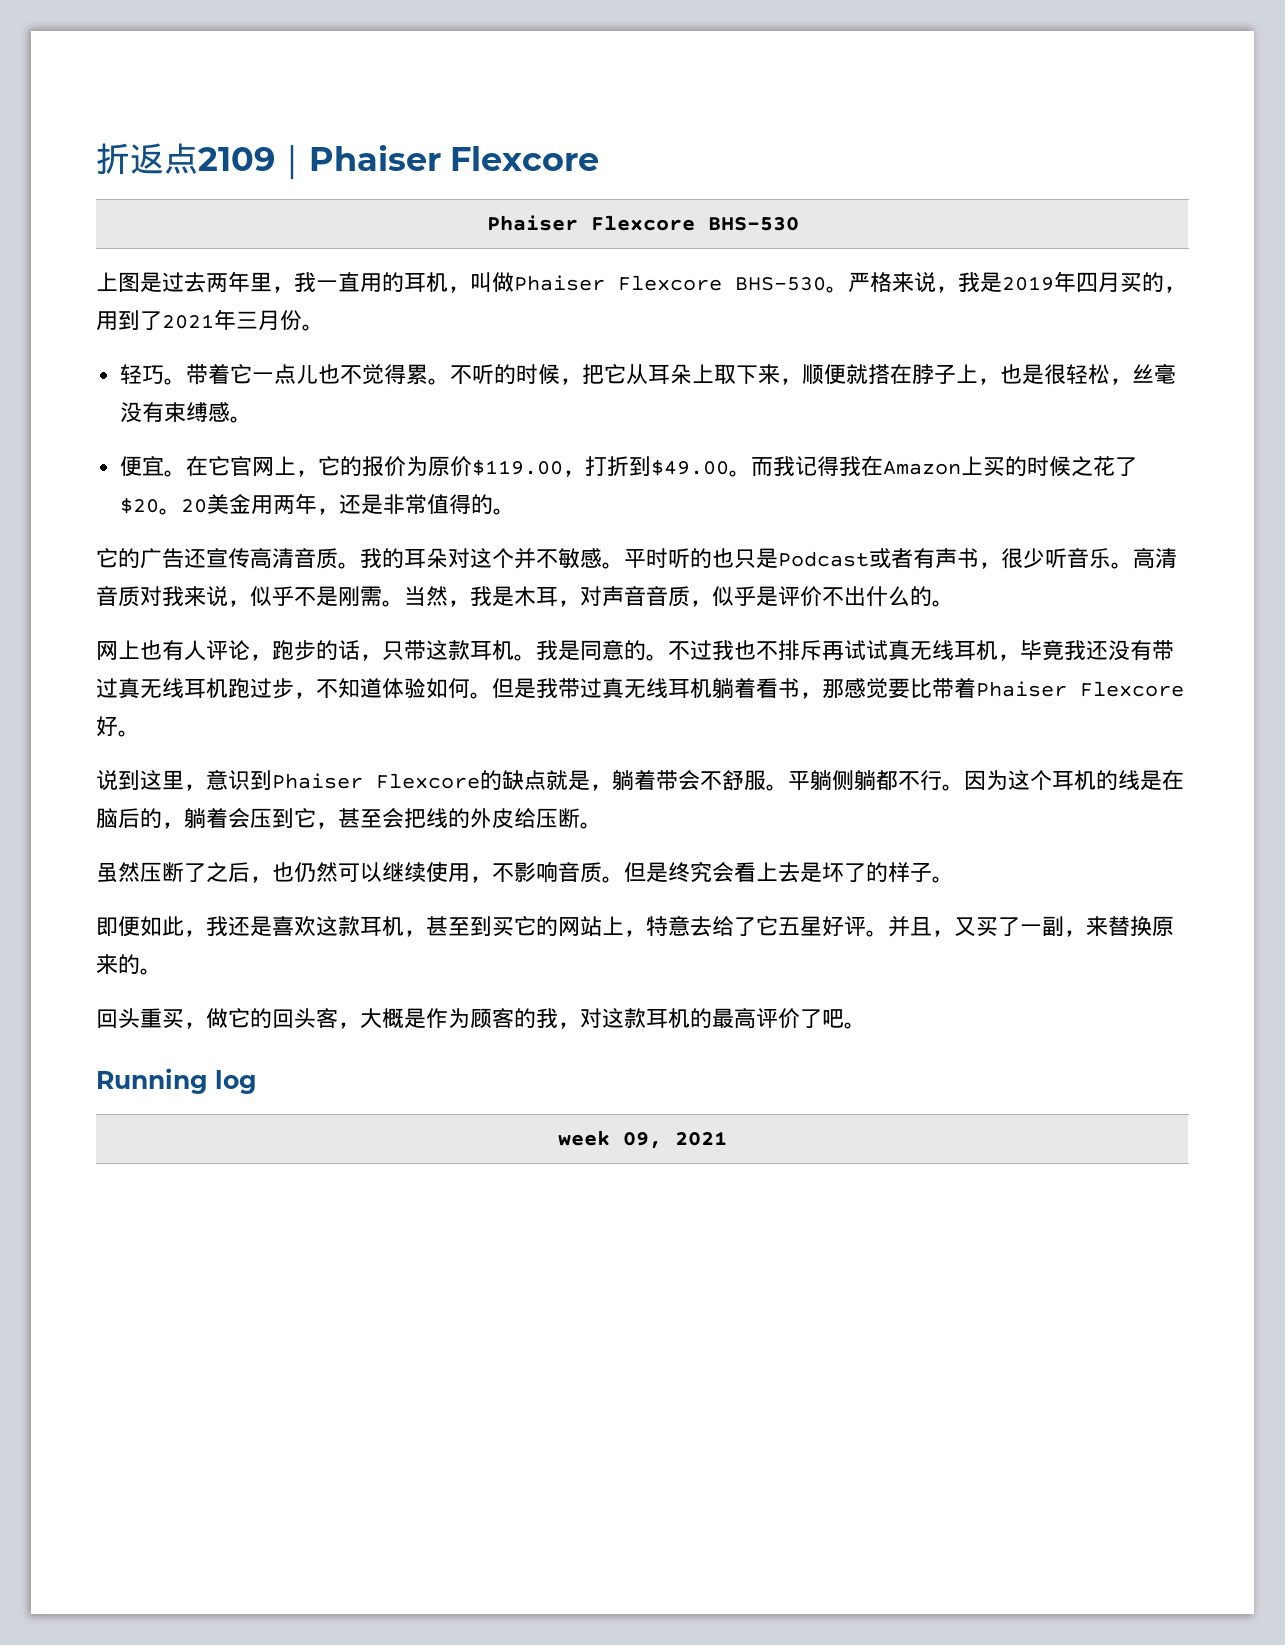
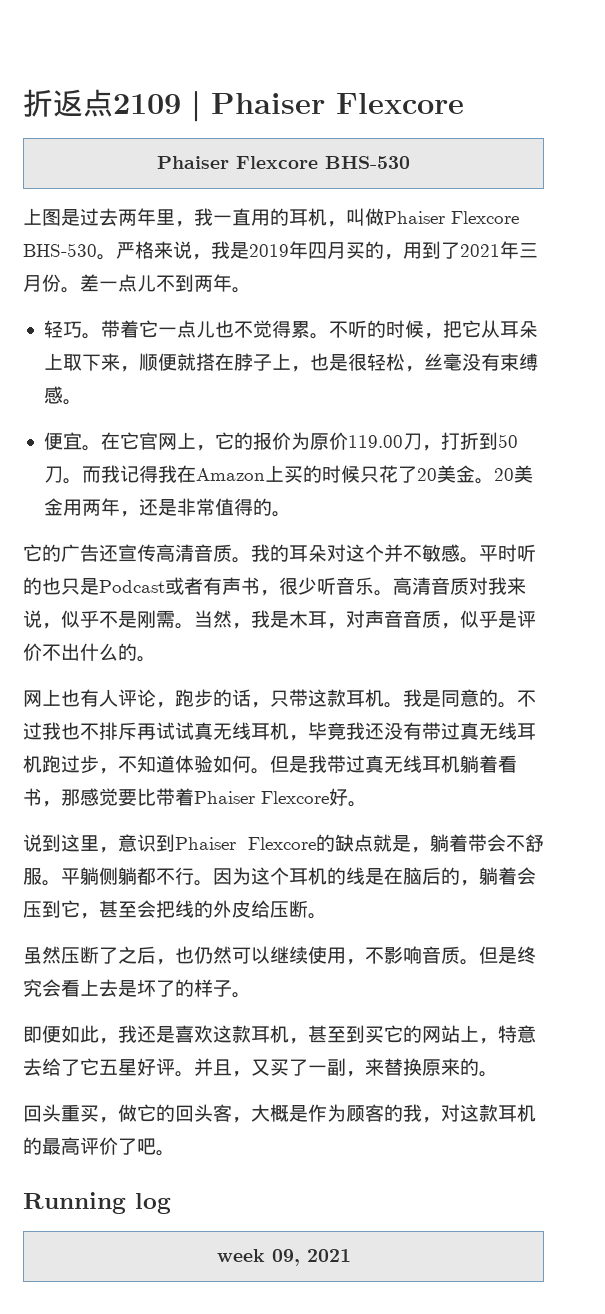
+ 差一点儿不到两年。
- 在它官网上，它的报价为原价$119.00，打折到$49.00。
+ 在它官网上，它的报价为原价119.00刀，打折到50刀。
- 而我记得我在Amazon上买的时候之花了$20。
+ 而我记得我在Amazon上买的时候只花了20美金。

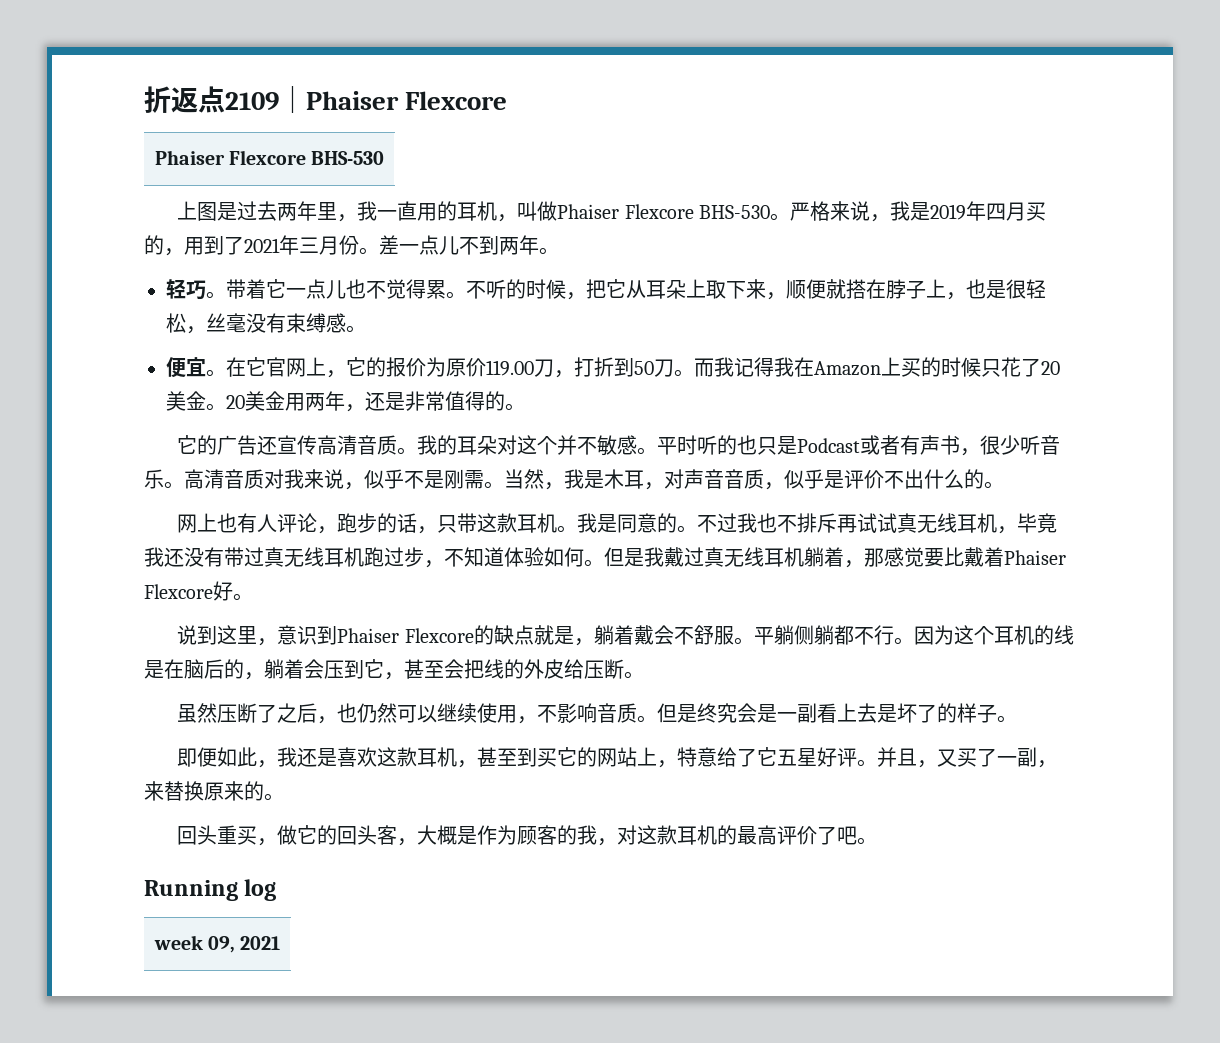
- 但是我带过真无线耳机躺着看书，那感觉要比带着Phaiser Flexcore好。
+ 但是我戴过真无线耳机躺着，那感觉要比戴着Phaiser Flexcore好。
- 说到这里，意识到Phaiser Flexcore的缺点就是，躺着带会不舒服。
+ 说到这里，意识到Phaiser Flexcore的缺点就是，躺着戴会不舒服。
- 但是终究会看上去是坏了的样子。
+ 但是终究会是一副看上去是坏了的样子。
- 即便如此，我还是喜欢这款耳机，甚至到买它的网站上，特意去给了它五星好评。
+ 即便如此，我还是喜欢这款耳机，甚至到买它的网站上，特意给了它五星好评。

